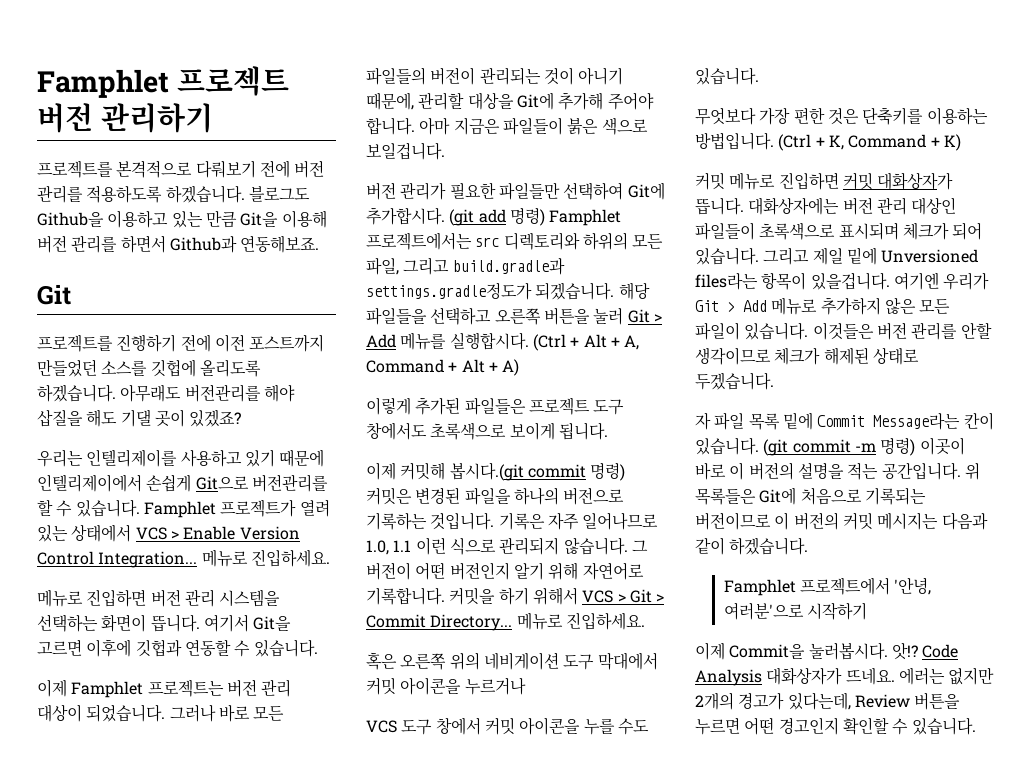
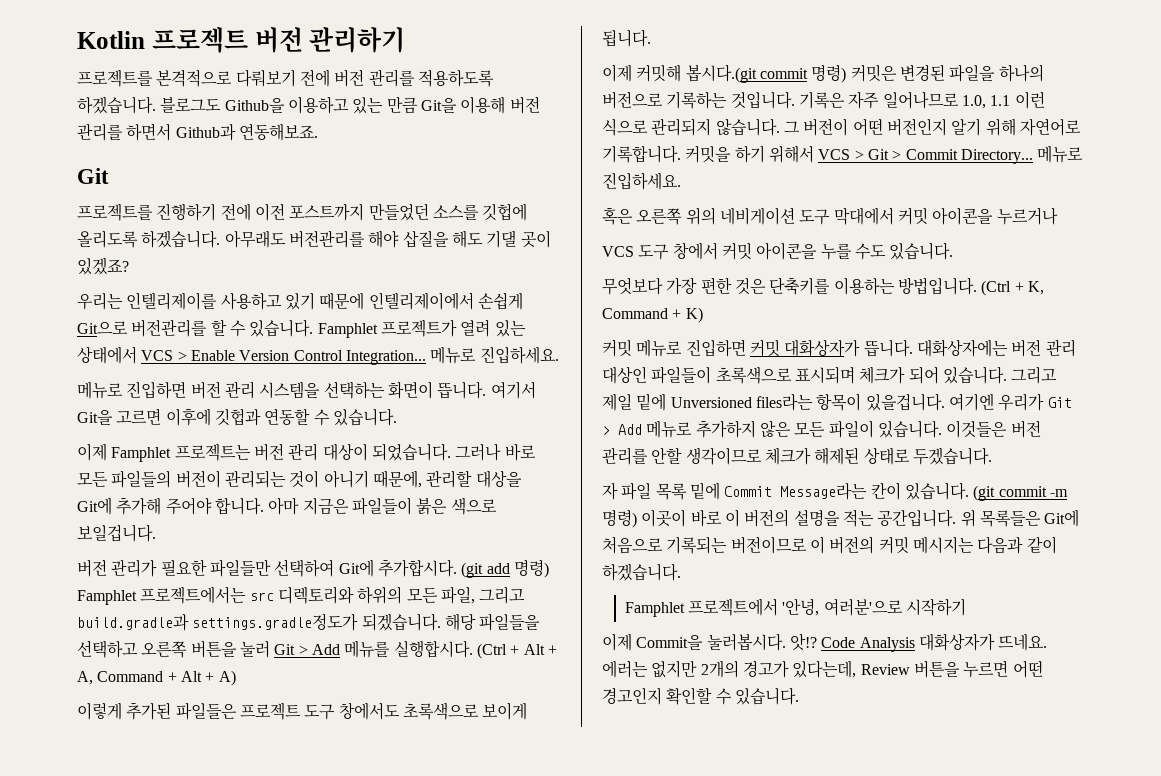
- Famphlet 프로젝트 버전 관리하기
+ Kotlin 프로젝트 버전 관리하기

